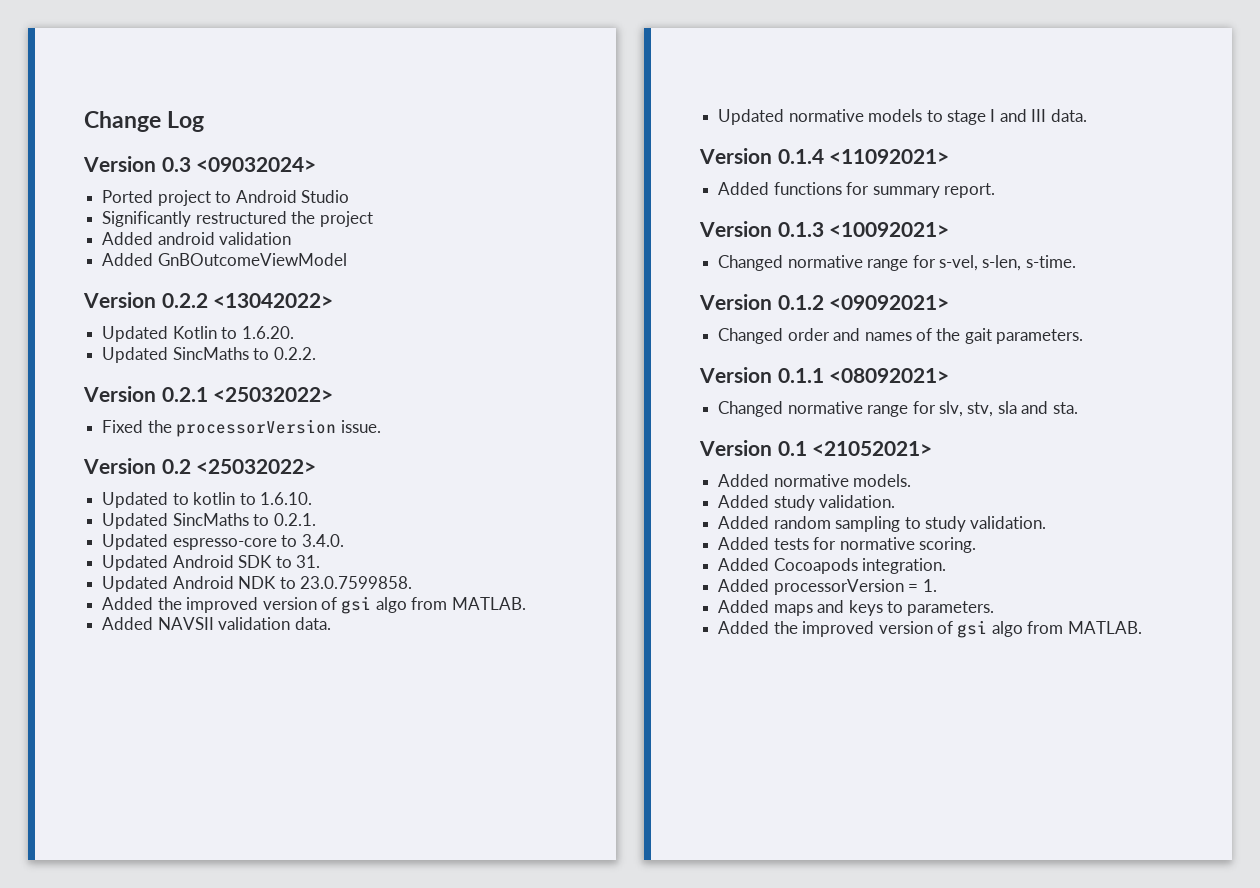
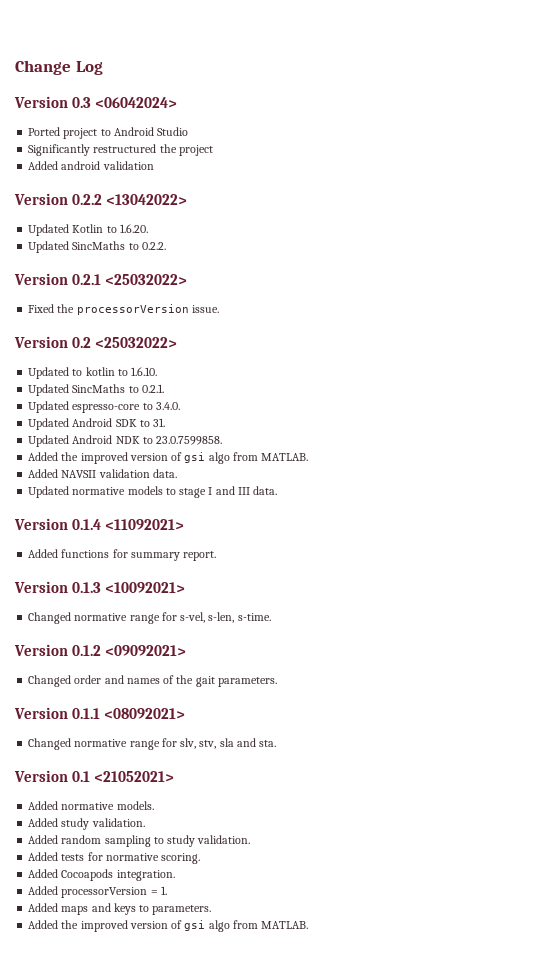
- Version 0.3 <09032024>
+ Version 0.3 <06042024>
- Added GnBOutcomeViewModel

